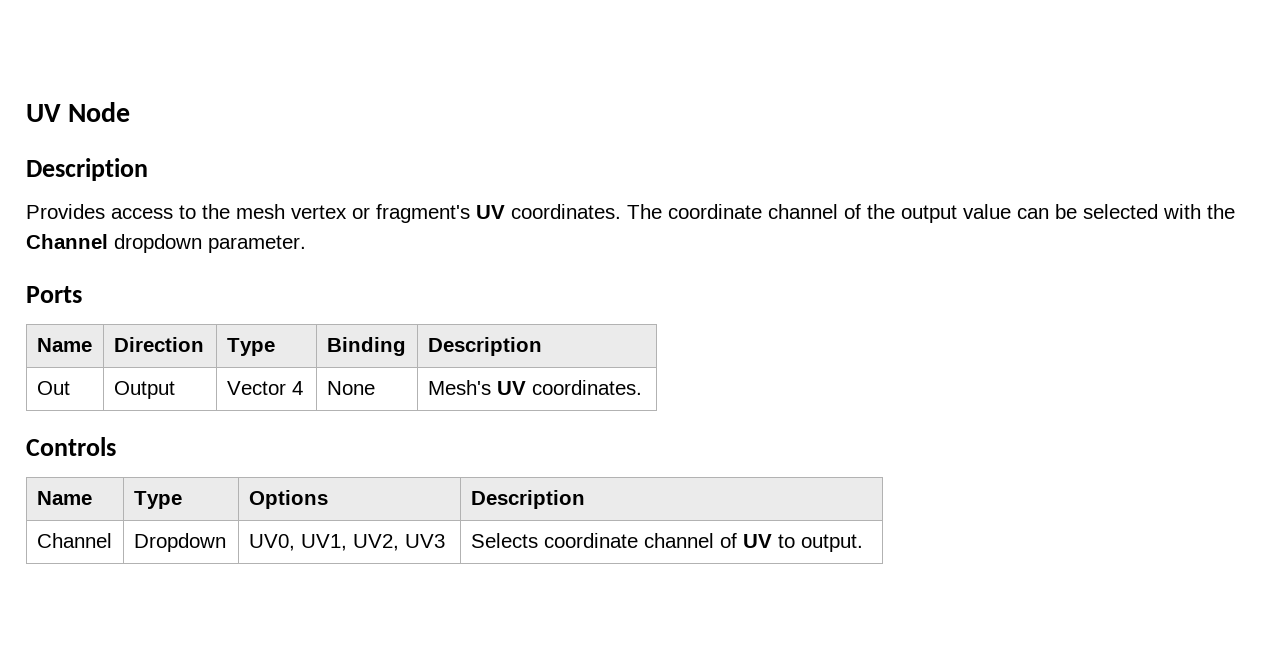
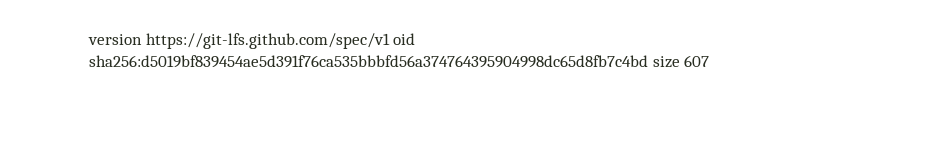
- UV Node
- Description
- Provides access to the mesh vertex or fragment's UV coordinates. The coordinate channel of the output value can be selected with the Channel dropdown parameter.
- Ports
- Name | Direction | Type | Binding | Description
- Out | Output | Vector 4 | None | Mesh's UV coordinates.
- Controls
- Name | Type | Options | Description
- Channel | Dropdown | UV0, UV1, UV2, UV3 | Selects coordinate channel of UV to output.
+ version https://git-lfs.github.com/spec/v1 oid sha256:d5019bf839454ae5d391f76ca535bbbfd56a374764395904998dc65d8fb7c4bd size 607

